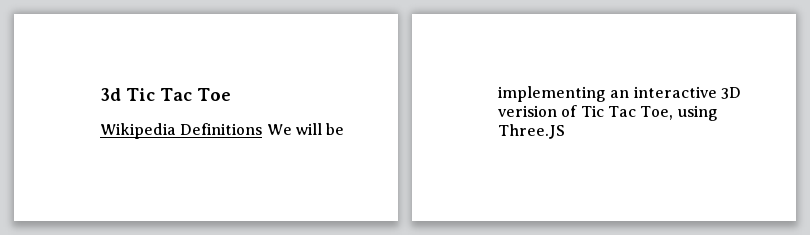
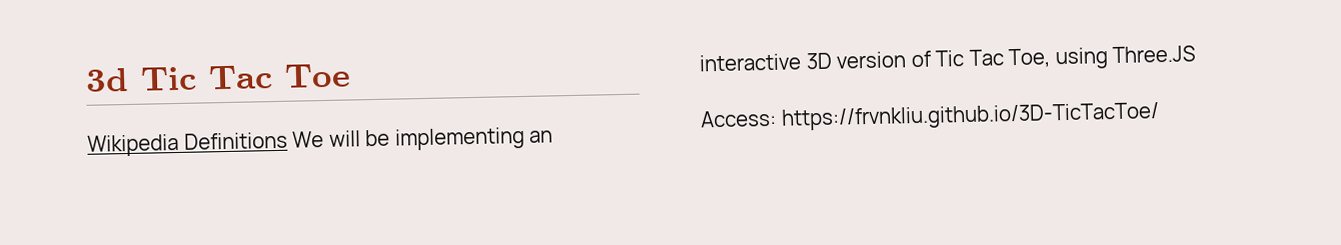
- Wikipedia Definitions We will be implementing an interactive 3D verision of Tic Tac Toe, using Three.JS
+ Wikipedia Definitions We will be implementing an interactive 3D version of Tic Tac Toe, using Three.JS
+ Access: https://frvnkliu.github.io/3D-TicTacToe/

